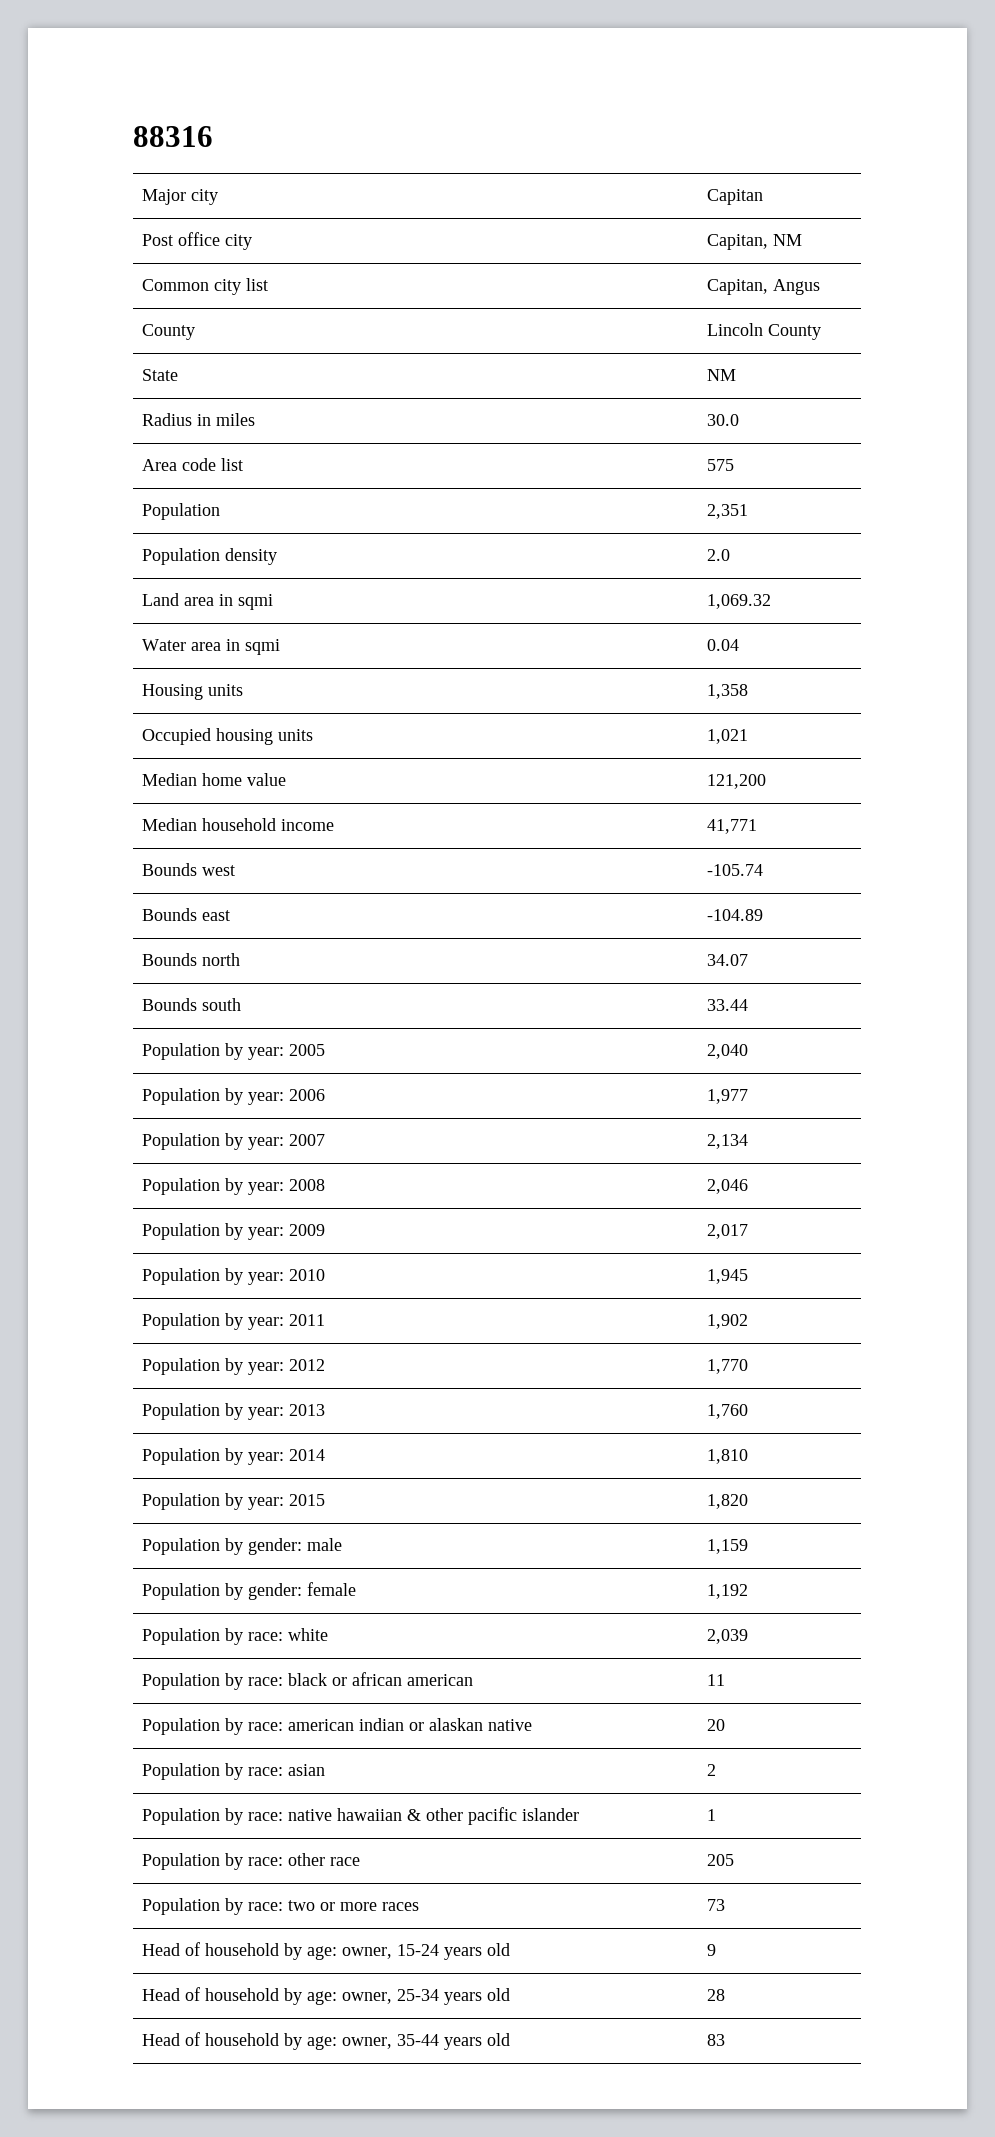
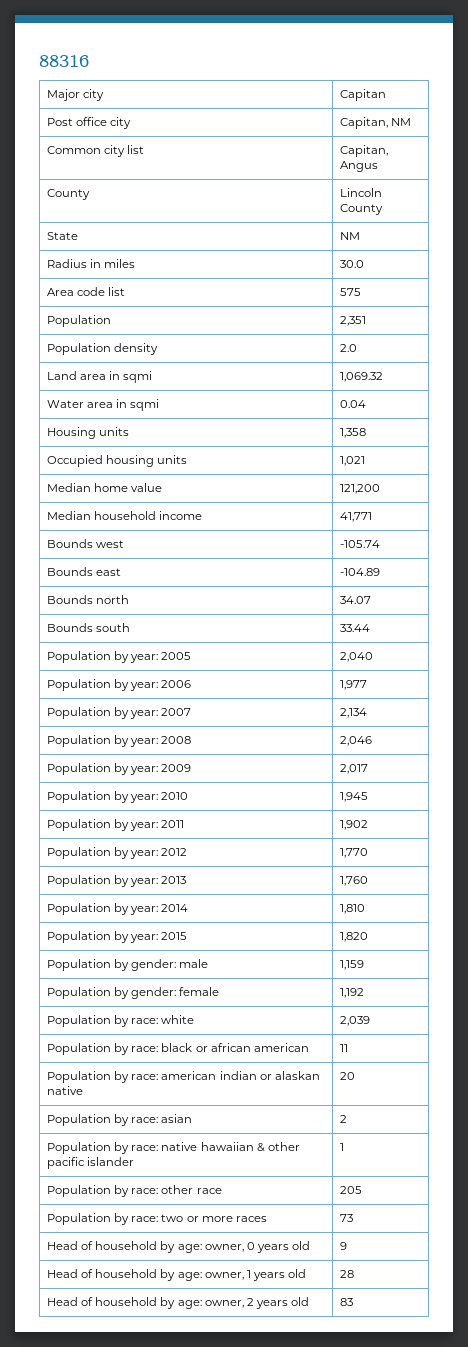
- Head of household by age: owner, 15-24 years old | 9
+ Head of household by age: owner, 0 years old | 9
- Head of household by age: owner, 25-34 years old | 28
+ Head of household by age: owner, 1 years old | 28
- Head of household by age: owner, 35-44 years old | 83
+ Head of household by age: owner, 2 years old | 83

